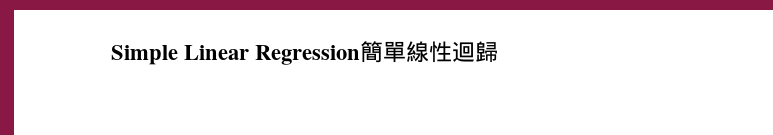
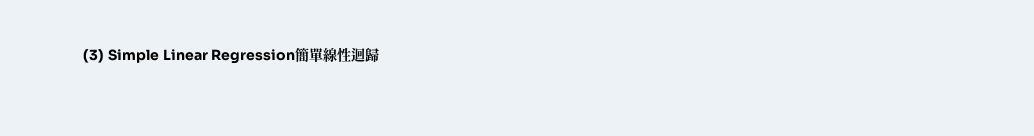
- Simple Linear Regression簡單線性迴歸
+ (3) Simple Linear Regression簡單線性迴歸

